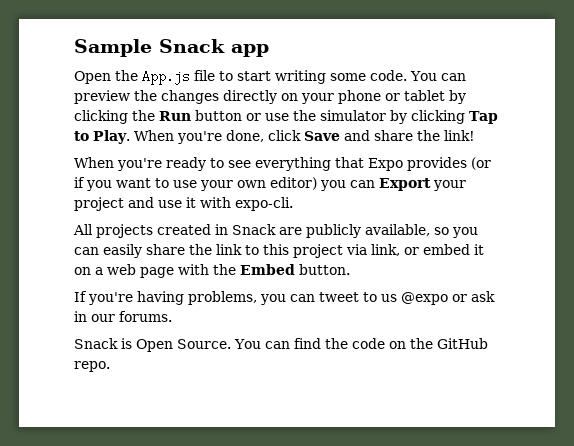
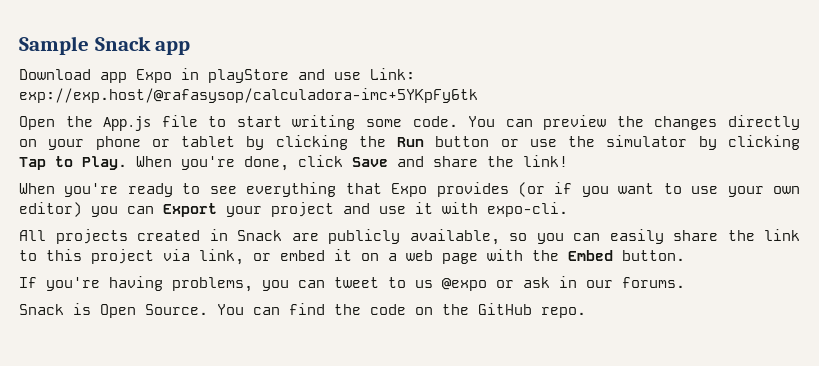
+ Download app Expo in playStore and use Link: exp://exp.host/@rafasysop/calculadora-imc+5YKpFy6tk

